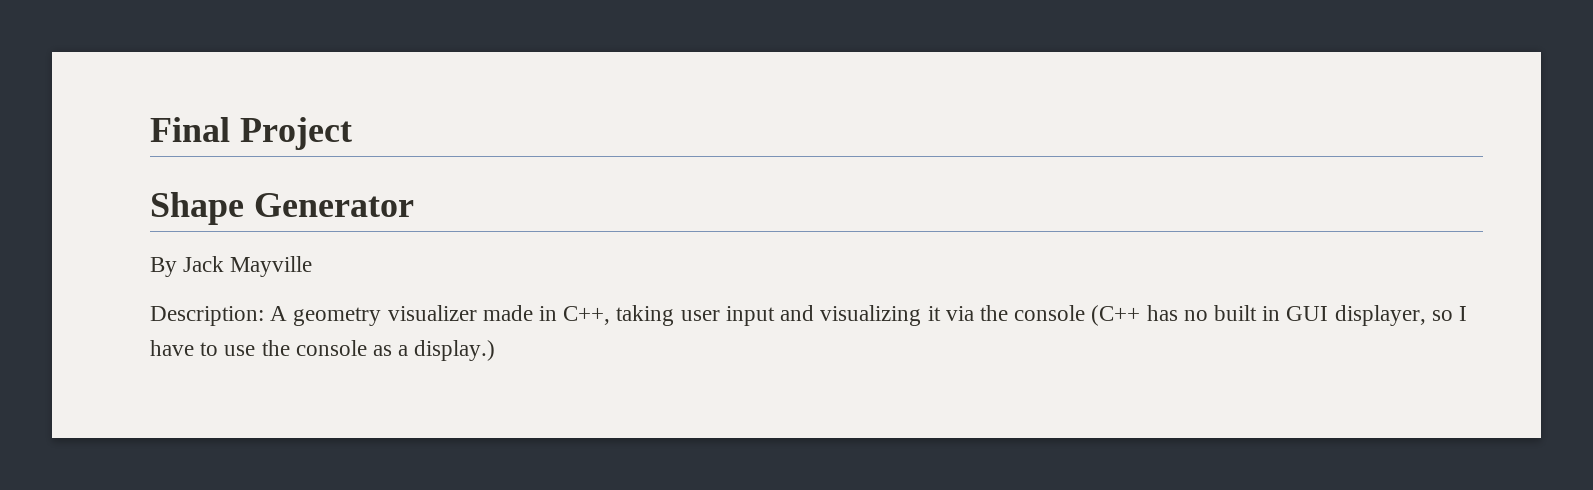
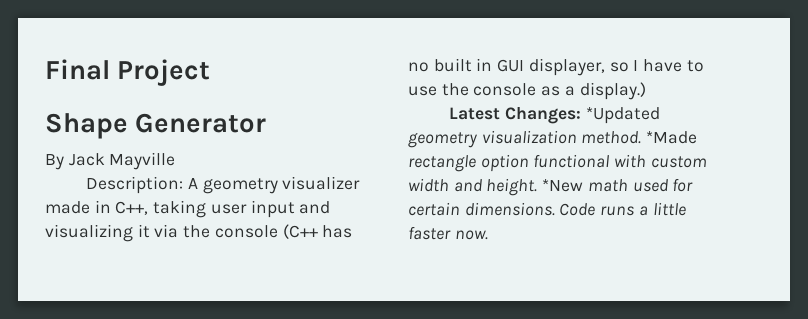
+ Latest Changes: *Updated geometry visualization method. *Made rectangle option functional with custom width and height. *New math used for certain dimensions. Code runs a little faster now.

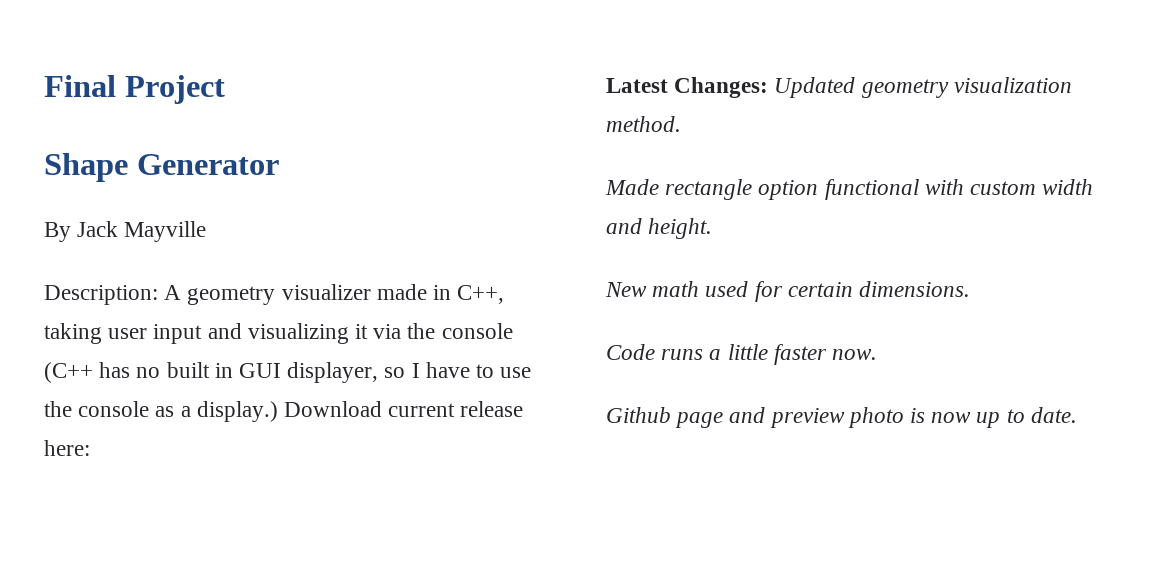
+ Download current release here:
- Latest Changes: *Updated geometry visualization method. *Made rectangle option functional with custom width and height. *New math used for certain dimensions. Code runs a little faster now.
+ Latest Changes: Updated geometry visualization method.
+ Made rectangle option functional with custom width and height.
+ New math used for certain dimensions.
+ Code runs a little faster now.
+ Github page and preview photo is now up to date.

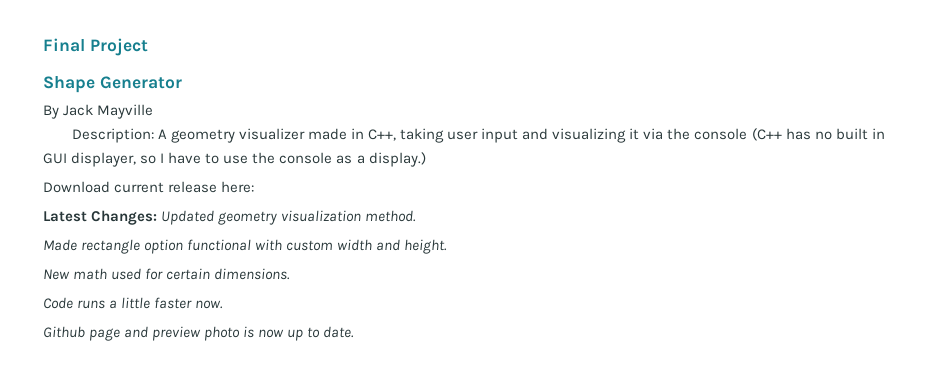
- Description: A geometry visualizer made in C++, taking user input and visualizing it via the console (C++ has no built in GUI displayer, so I have to use the console as a display.) Download current release here:
+ Description: A geometry visualizer made in C++, taking user input and visualizing it via the console (C++ has no built in GUI displayer, so I have to use the console as a display.)
+ Download current release here:

